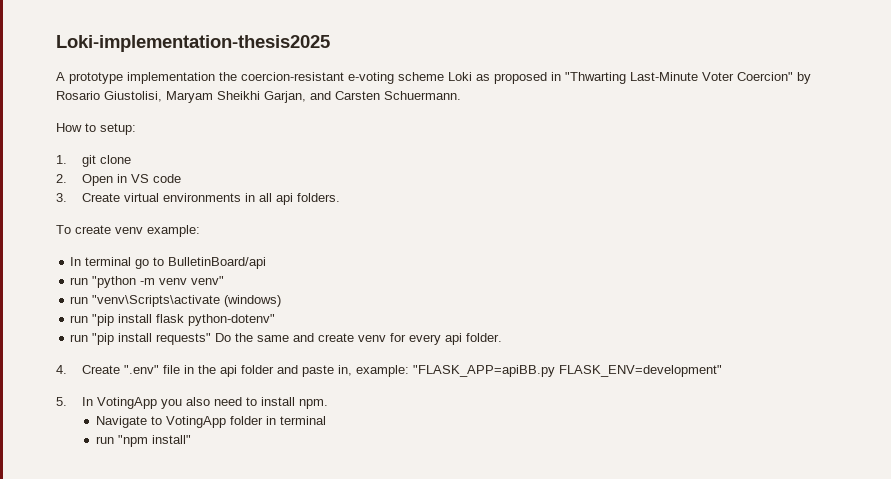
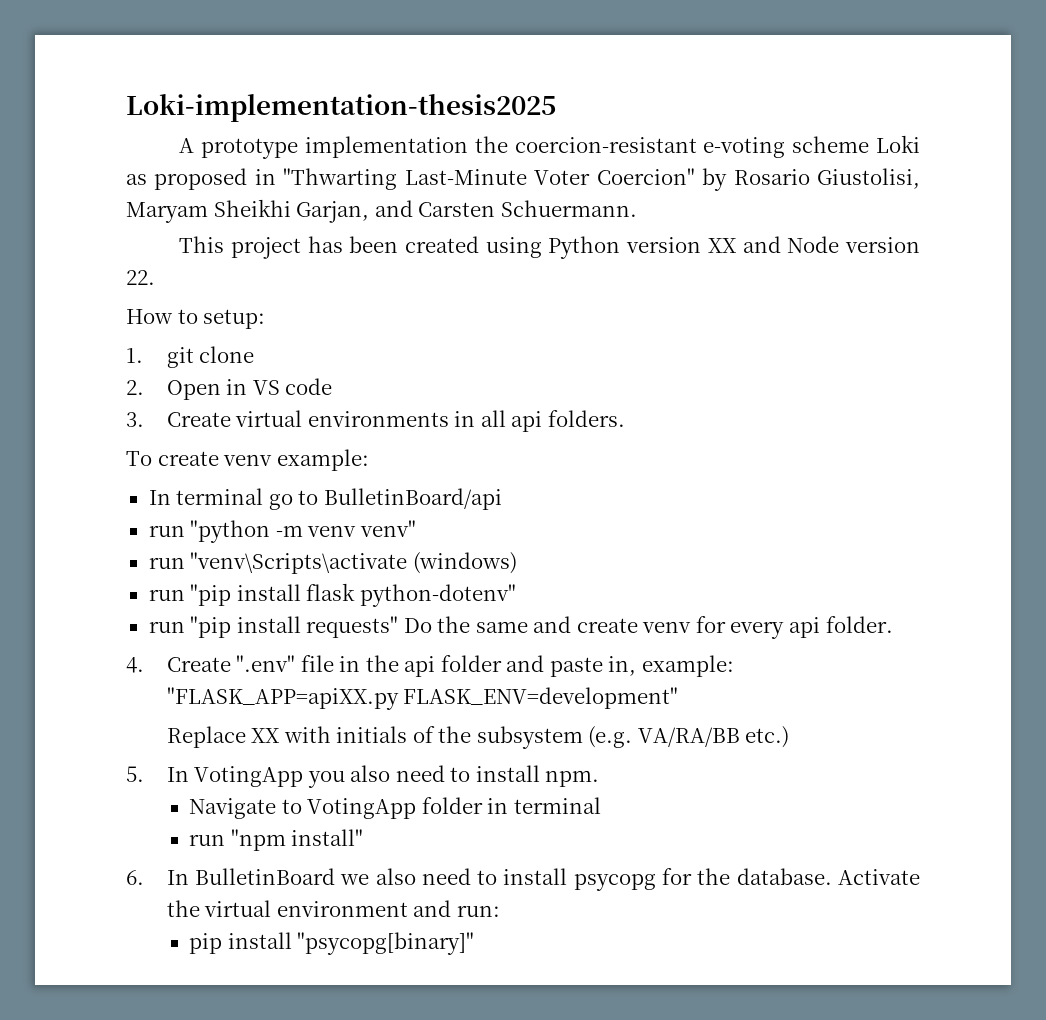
+ This project has been created using Python version XX and Node version 22.
- 4. Create ".env" file in the api folder and paste in, example: "FLASK_APP=apiBB.py FLASK_ENV=development"
+ 4. Create ".env" file in the api folder and paste in, example: "FLASK_APP=apiXX.py FLASK_ENV=development"
+ Replace XX with initials of the subsystem (e.g. VA/RA/BB etc.)
+ 6. In BulletinBoard we also need to install psycopg for the database. Activate the virtual environment and run:
+ pip install "psycopg[binary]"

